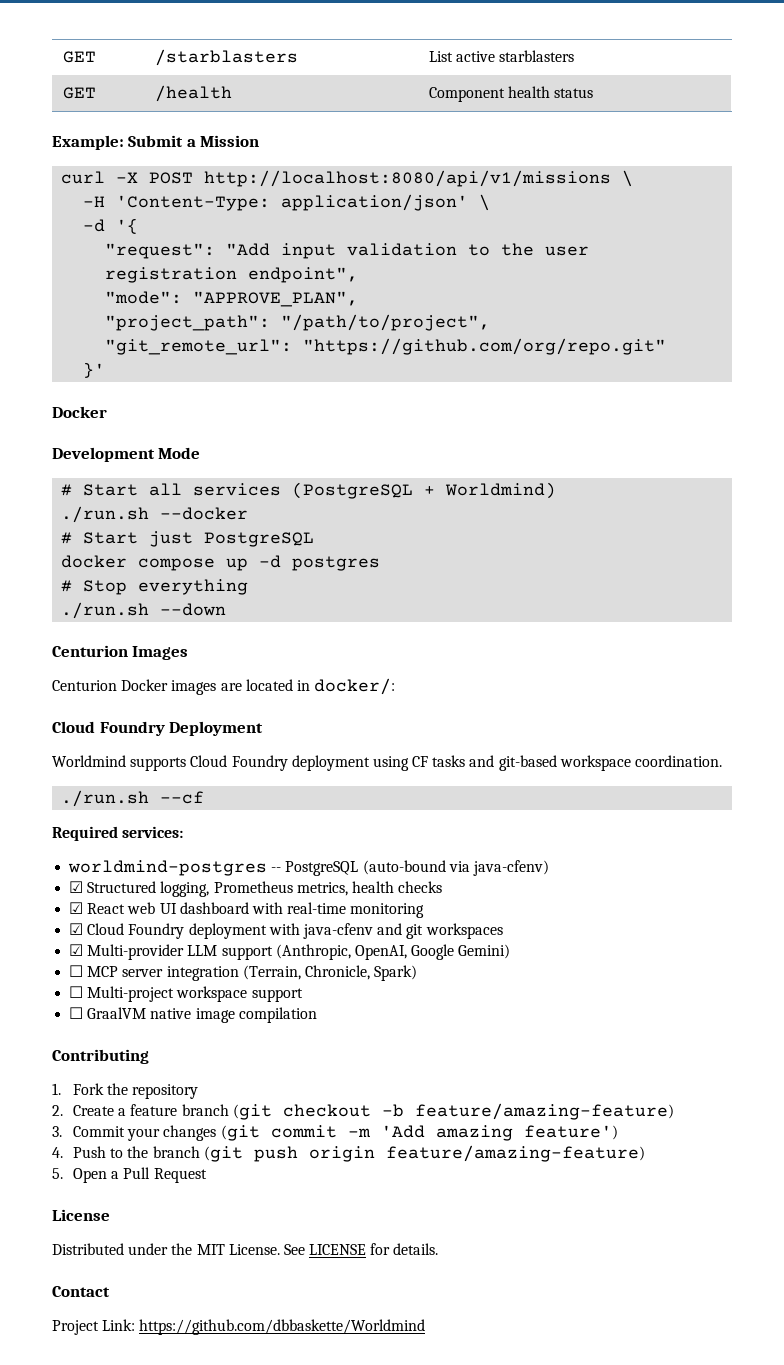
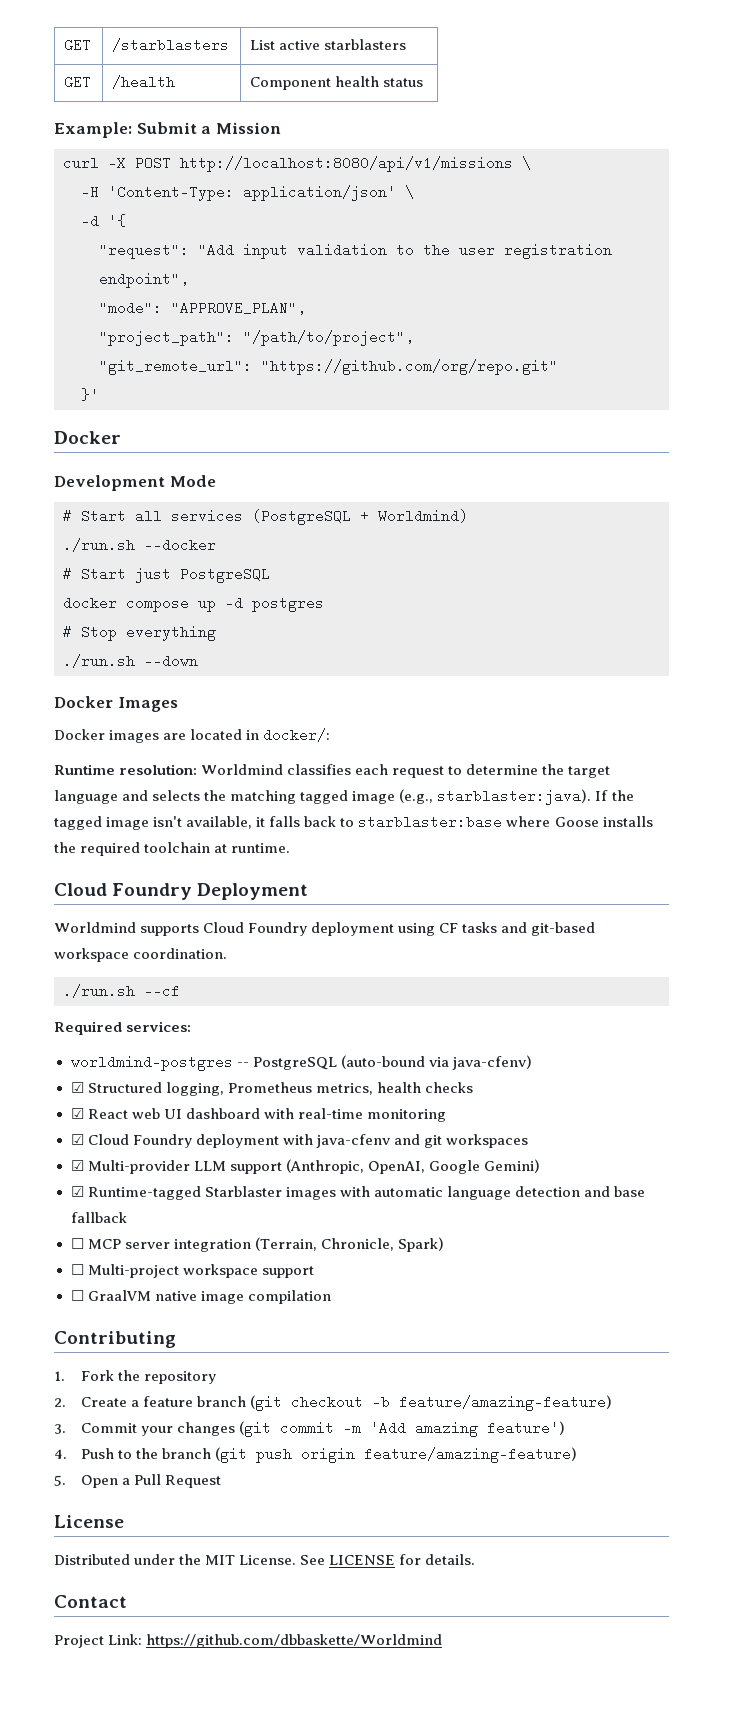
- Centurion Images
+ Docker Images
- Centurion Docker images are located in docker/:
+ Docker images are located in docker/:
+ Runtime resolution: Worldmind classifies each request to determine the target language and selects the matching tagged image (e.g., starblaster:java). If the tagged image isn't available, it falls back to starblaster:base where Goose installs the required toolchain at runtime.
+ ☑ Runtime-tagged Starblaster images with automatic language detection and base fallback

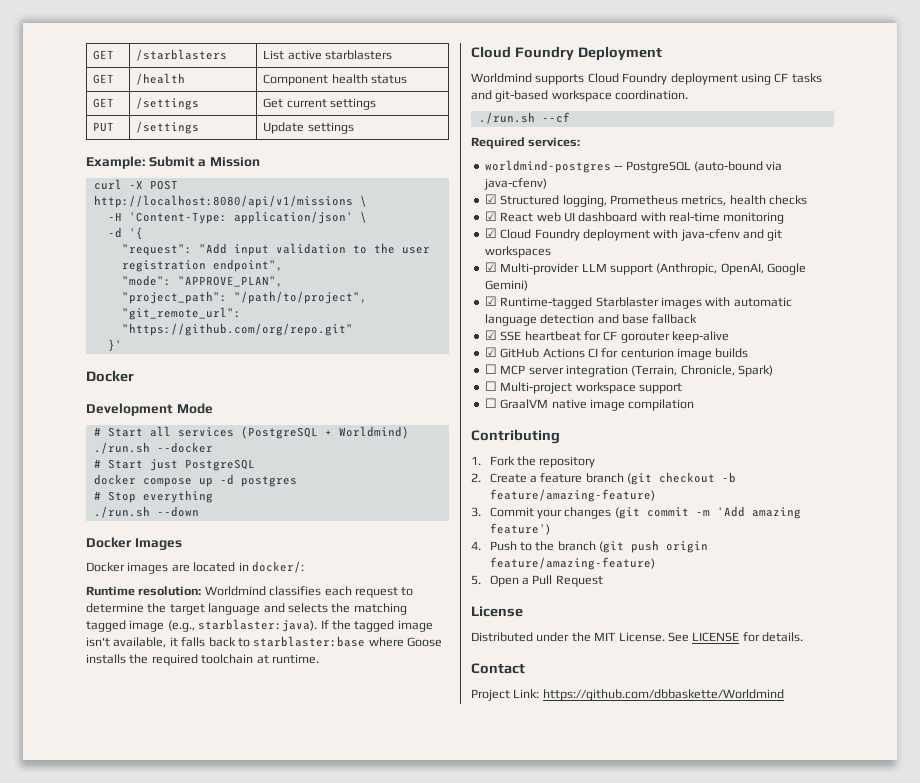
+ GET | /settings | Get current settings
+ PUT | /settings | Update settings
+ ☑ SSE heartbeat for CF gorouter keep-alive
+ ☑ GitHub Actions CI for centurion image builds

